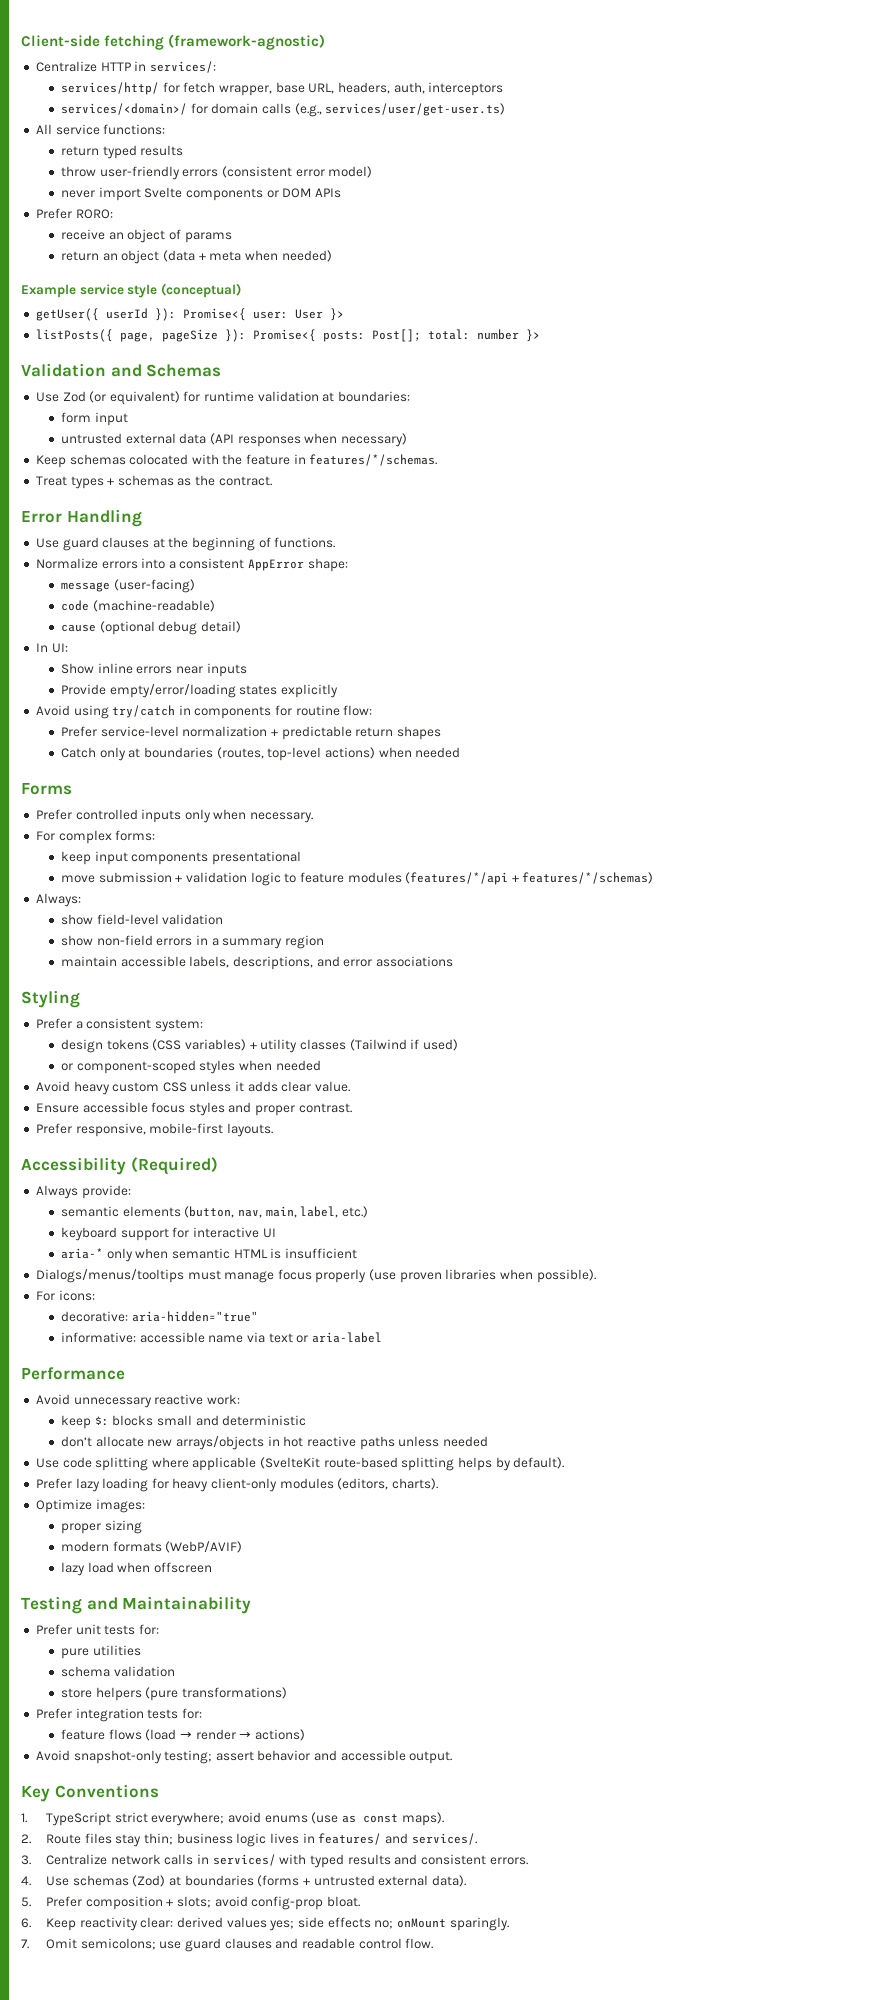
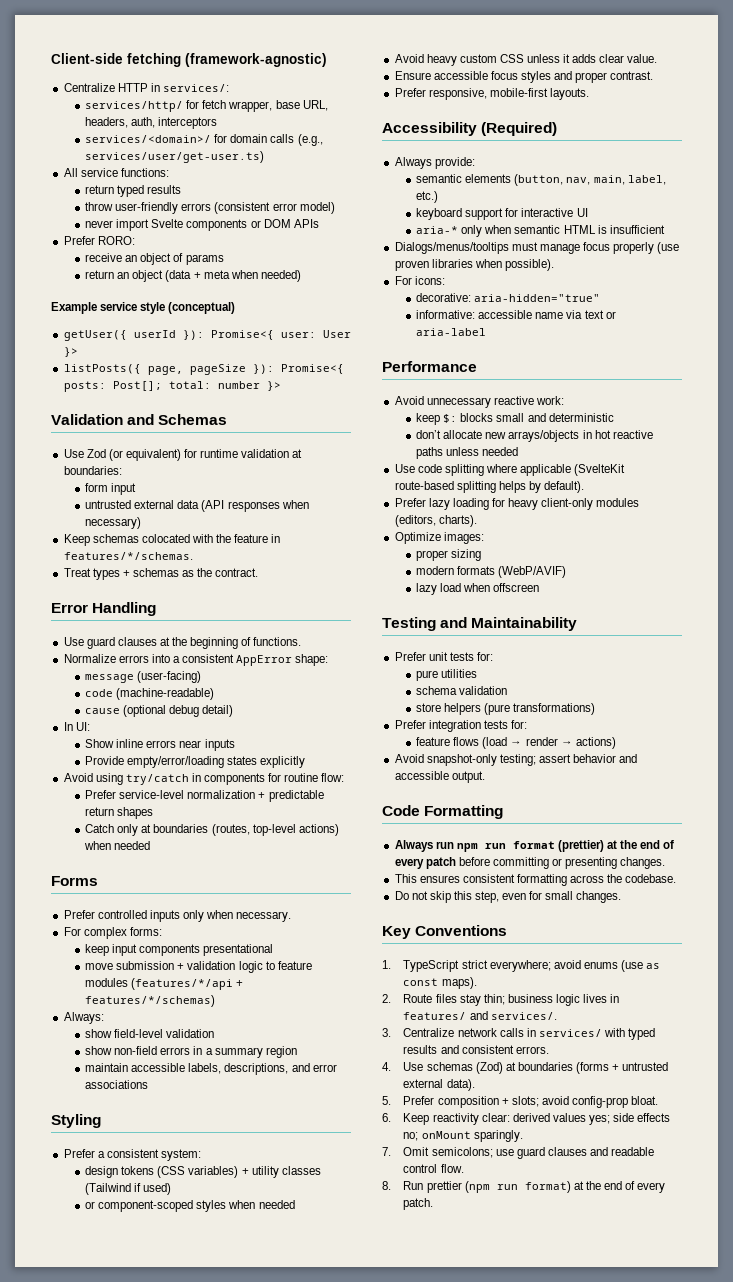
+ Code Formatting
+ Always run npm run format (prettier) at the end of every patch before committing or presenting changes.
+ This ensures consistent formatting across the codebase.
+ Do not skip this step, even for small changes.
+ 8. Run prettier (npm run format) at the end of every patch.

